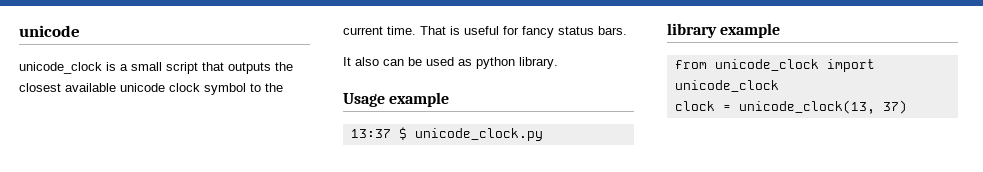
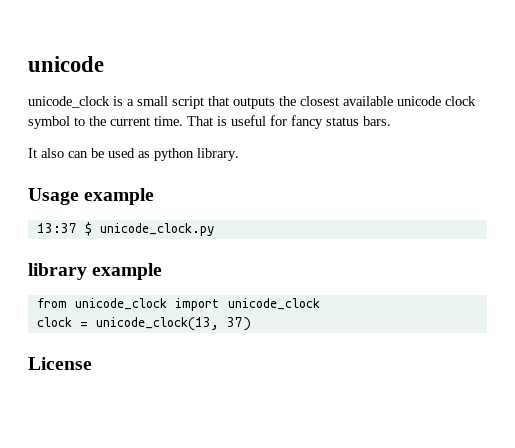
+ License

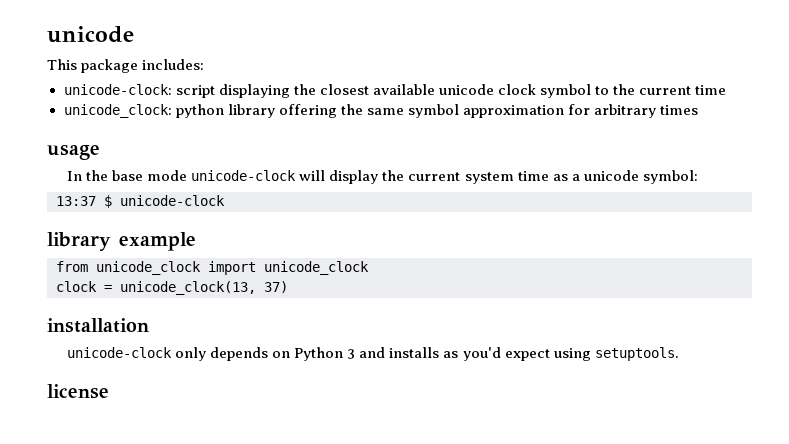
- unicode_clock is a small script that outputs the closest available unicode clock symbol to the current time. That is useful for fancy status bars.
- It also can be used as python library.
- Usage example
+ This package includes:
+ unicode-clock: script displaying the closest available unicode clock symbol to the current time
+ unicode_clock: python library offering the same symbol approximation for arbitrary times
+ usage
+ In the base mode unicode-clock will display the current system time as a unicode symbol:
- 13:37 $ unicode_clock.py
+ 13:37 $ unicode-clock
- License
+ installation
+ unicode-clock only depends on Python 3 and installs as you'd expect using setuptools.
+ license

